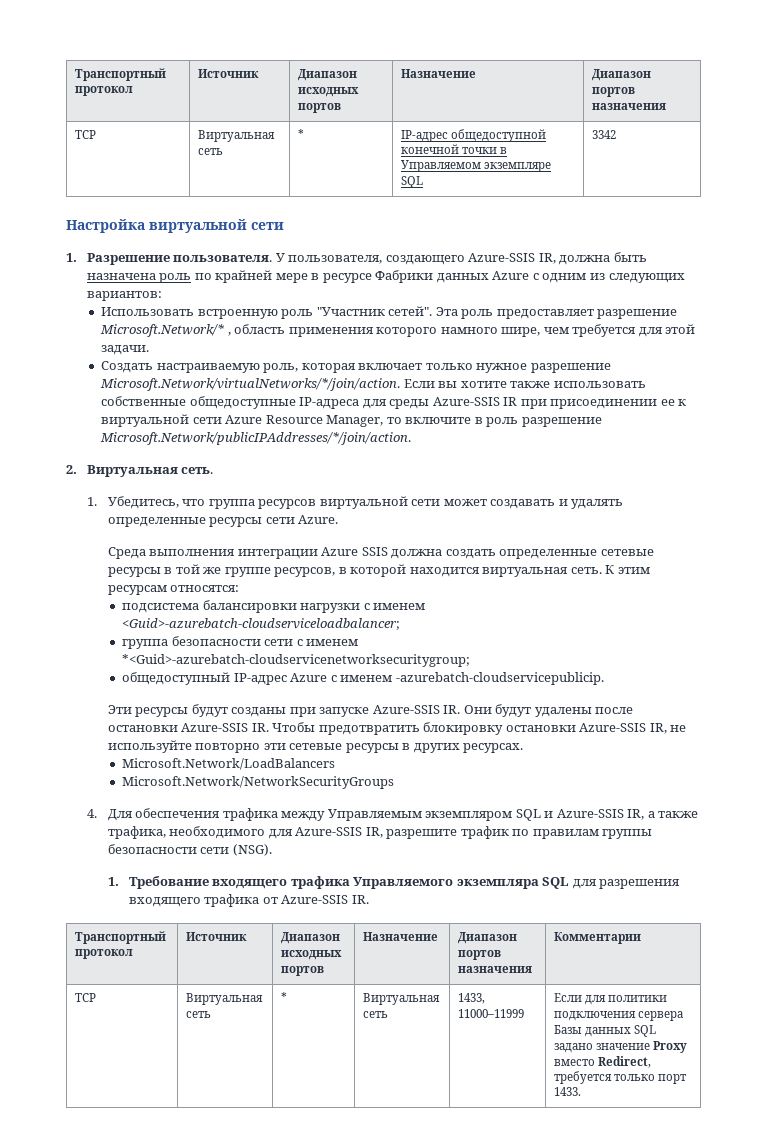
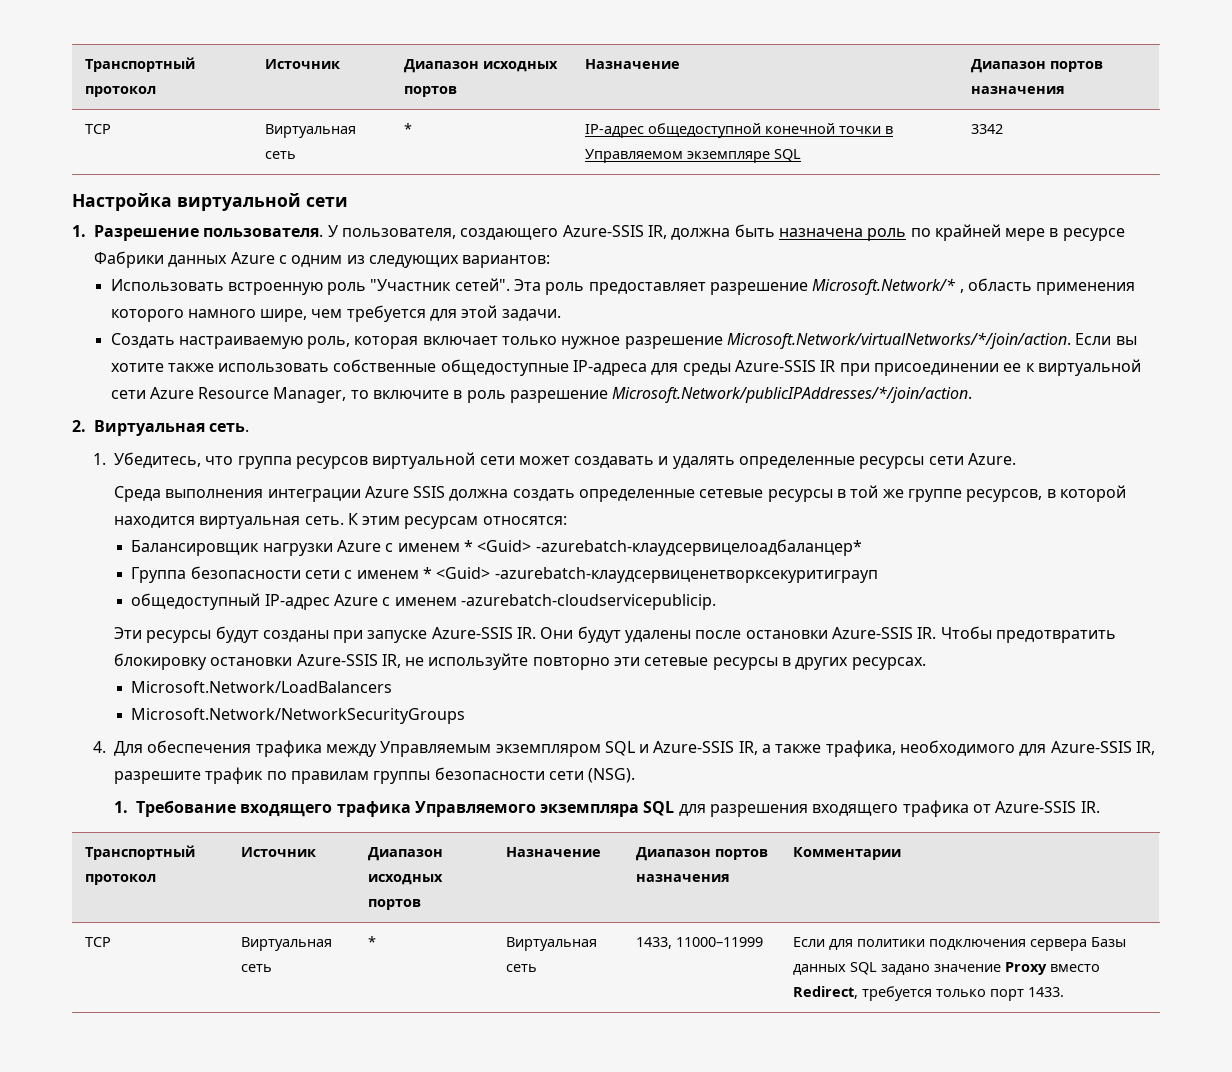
- подсистема балансировки нагрузки с именем <Guid>-azurebatch-cloudserviceloadbalancer;
- группа безопасности сети с именем *<Guid>-azurebatch-cloudservicenetworksecuritygroup;
+ Балансировщик нагрузки Azure с именем * <Guid> -azurebatch-клаудсервицелоадбаланцер*
+ Группа безопасности сети с именем * <Guid> -azurebatch-клаудсервиценетворксекуритиграуп

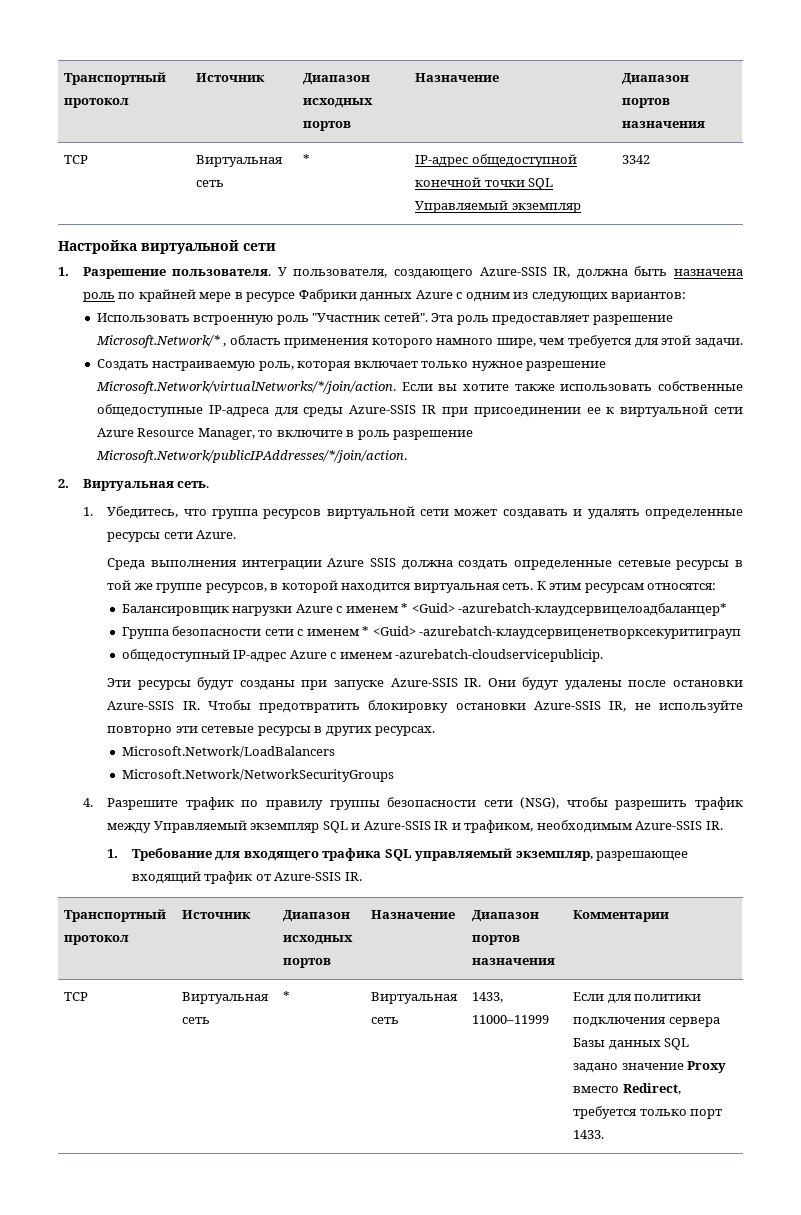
- TCP | Виртуальная сеть | * | IP-адрес общедоступной конечной точки в Управляемом экземпляре SQL | 3342
+ TCP | Виртуальная сеть | * | IP-адрес общедоступной конечной точки SQL Управляемый экземпляр | 3342
- 4. Для обеспечения трафика между Управляемым экземпляром SQL и Azure-SSIS IR, а также трафика, необходимого для Azure-SSIS IR, разрешите трафик по правилам группы безопасности сети (NSG).
+ 4. Разрешите трафик по правилу группы безопасности сети (NSG), чтобы разрешить трафик между Управляемый экземпляр SQL и Azure-SSIS IR и трафиком, необходимым Azure-SSIS IR.
- 1. Требование входящего трафика Управляемого экземпляра SQL для разрешения входящего трафика от Azure-SSIS IR.
+ 1. Требование для входящего трафика SQL управляемый экземпляр, разрешающее входящий трафик от Azure-SSIS IR.

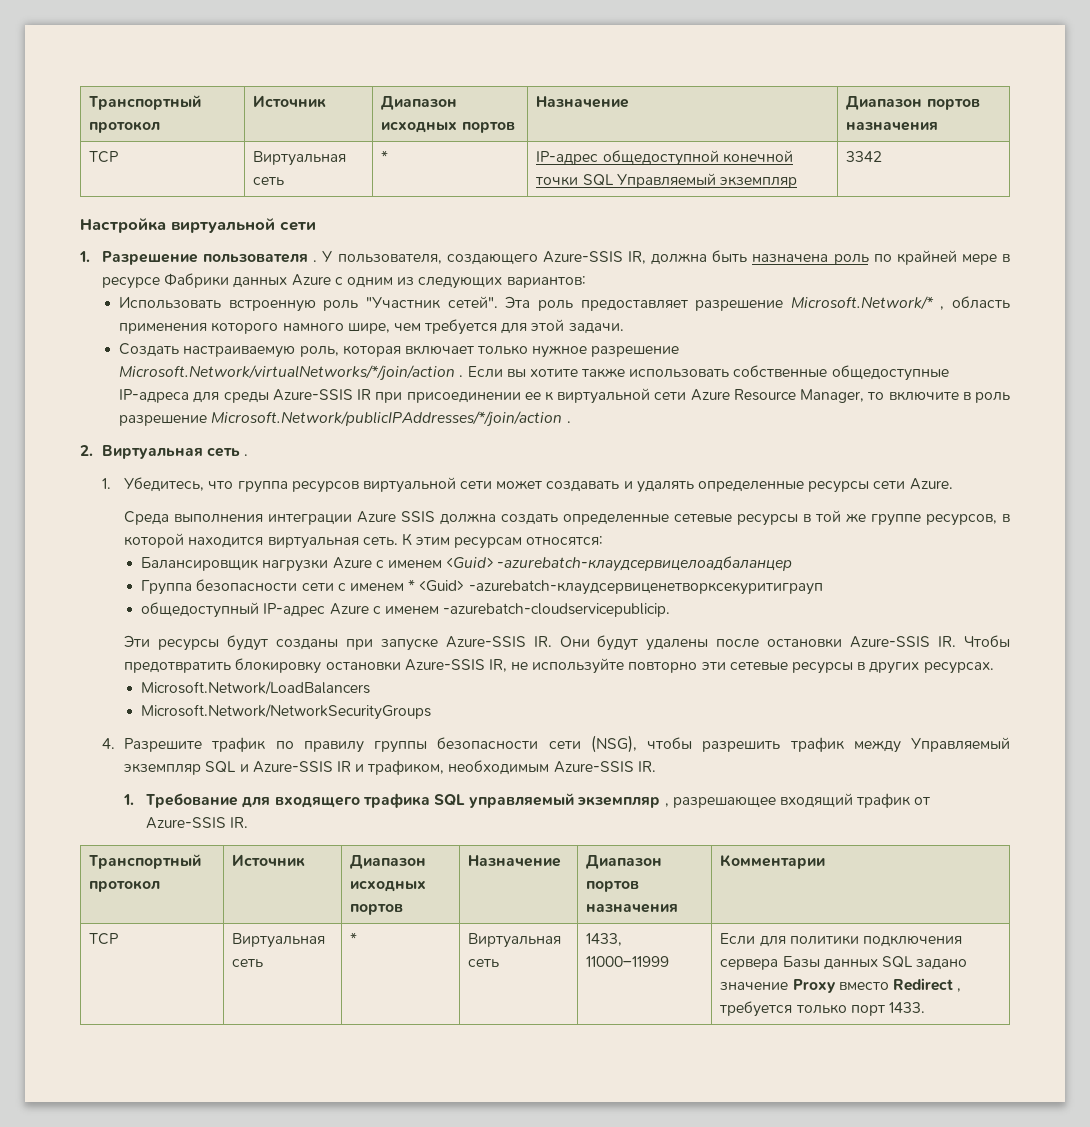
- 1. Разрешение пользователя.
+ 1. Разрешение пользователя .
- Создать настраиваемую роль, которая включает только нужное разрешение Microsoft.Network/virtualNetworks/*/join/action. Если вы хотите также использовать собственные общедоступные IP-адреса для среды Azure-SSIS IR при присоединении ее к виртуальной сети Azure Resource Manager, то включите в роль разрешение Microsoft.Network/publicIPAddresses/*/join/action.
+ Создать настраиваемую роль, которая включает только нужное разрешение Microsoft.Network/virtualNetworks/*/join/action . Если вы хотите также использовать собственные общедоступные IP-адреса для среды Azure-SSIS IR при присоединении ее к виртуальной сети Azure Resource Manager, то включите в роль разрешение Microsoft.Network/publicIPAddresses/*/join/action .
- 2. Виртуальная сеть.
+ 2. Виртуальная сеть .
- Балансировщик нагрузки Azure с именем * <Guid> -azurebatch-клаудсервицелоадбаланцер*
+ Балансировщик нагрузки Azure с именем <Guid> -azurebatch-клаудсервицелоадбаланцер
- 1. Требование для входящего трафика SQL управляемый экземпляр, разрешающее входящий трафик от Azure-SSIS IR.
+ 1. Требование для входящего трафика SQL управляемый экземпляр , разрешающее входящий трафик от Azure-SSIS IR.
- TCP | Виртуальная сеть | * | Виртуальная сеть | 1433, 11000–11999 | Если для политики подключения сервера Базы данных SQL задано значение Proxy вместо Redirect, требуется только порт 1433.
+ TCP | Виртуальная сеть | * | Виртуальная сеть | 1433, 11000–11999 | Если для политики подключения сервера Базы данных SQL задано значение Proxy вместо Redirect , требуется только порт 1433.

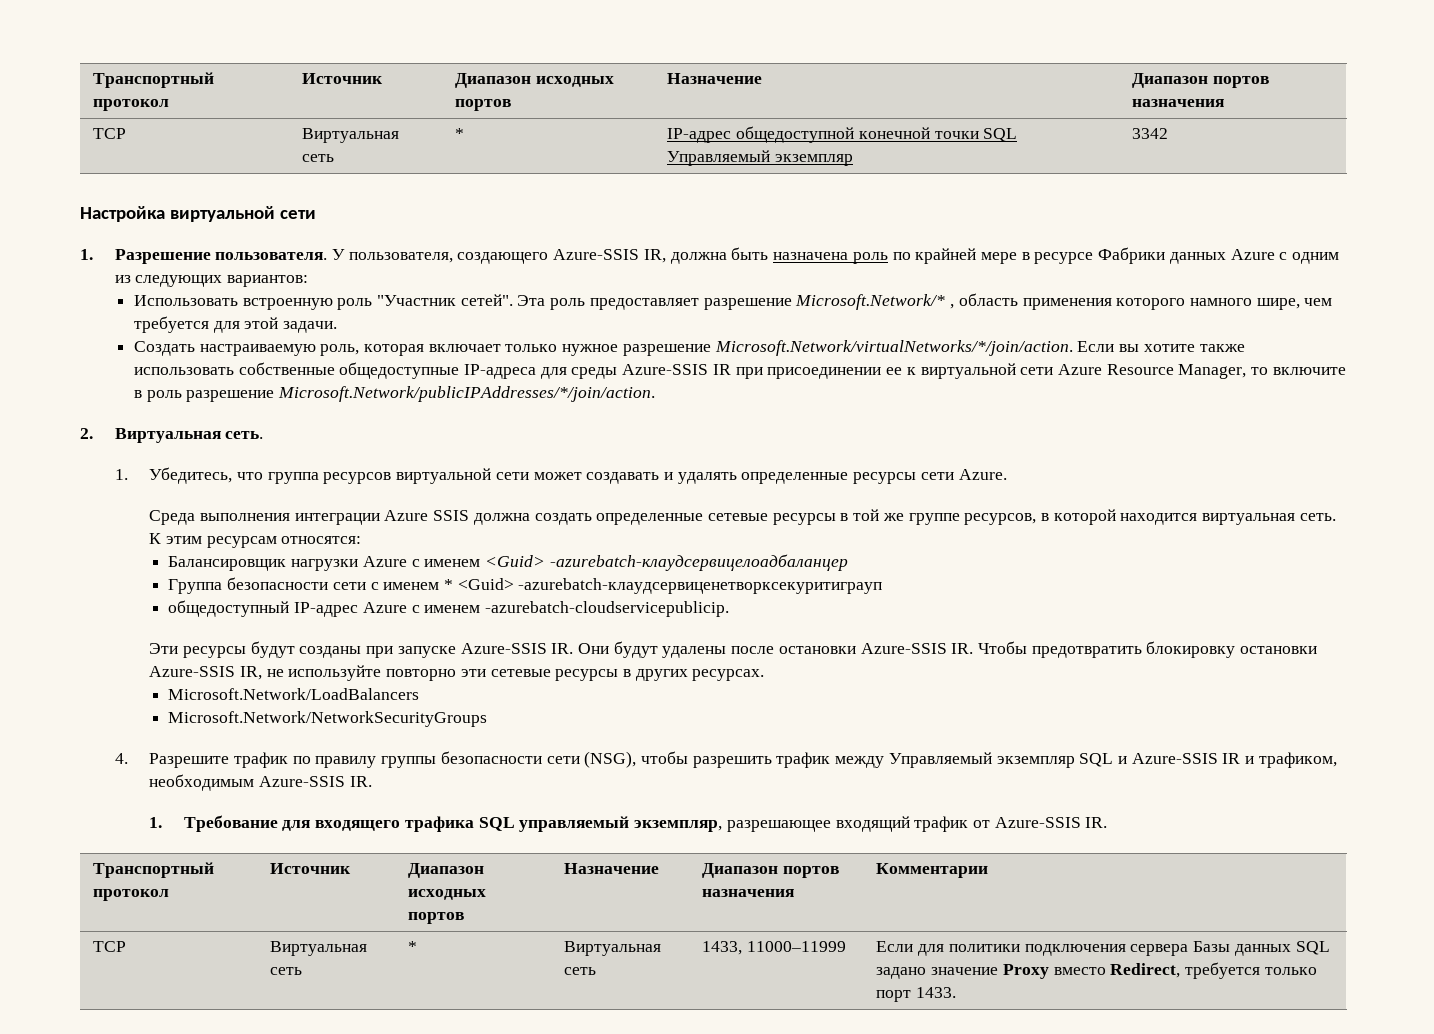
- 1. Разрешение пользователя .
+ 1. Разрешение пользователя.
- Создать настраиваемую роль, которая включает только нужное разрешение Microsoft.Network/virtualNetworks/*/join/action . Если вы хотите также использовать собственные общедоступные IP-адреса для среды Azure-SSIS IR при присоединении ее к виртуальной сети Azure Resource Manager, то включите в роль разрешение Microsoft.Network/publicIPAddresses/*/join/action .
+ Создать настраиваемую роль, которая включает только нужное разрешение Microsoft.Network/virtualNetworks/*/join/action. Если вы хотите также использовать собственные общедоступные IP-адреса для среды Azure-SSIS IR при присоединении ее к виртуальной сети Azure Resource Manager, то включите в роль разрешение Microsoft.Network/publicIPAddresses/*/join/action.
- 2. Виртуальная сеть .
+ 2. Виртуальная сеть.
- 1. Требование для входящего трафика SQL управляемый экземпляр , разрешающее входящий трафик от Azure-SSIS IR.
+ 1. Требование для входящего трафика SQL управляемый экземпляр, разрешающее входящий трафик от Azure-SSIS IR.
- TCP | Виртуальная сеть | * | Виртуальная сеть | 1433, 11000–11999 | Если для политики подключения сервера Базы данных SQL задано значение Proxy вместо Redirect , требуется только порт 1433.
+ TCP | Виртуальная сеть | * | Виртуальная сеть | 1433, 11000–11999 | Если для политики подключения сервера Базы данных SQL задано значение Proxy вместо Redirect, требуется только порт 1433.

